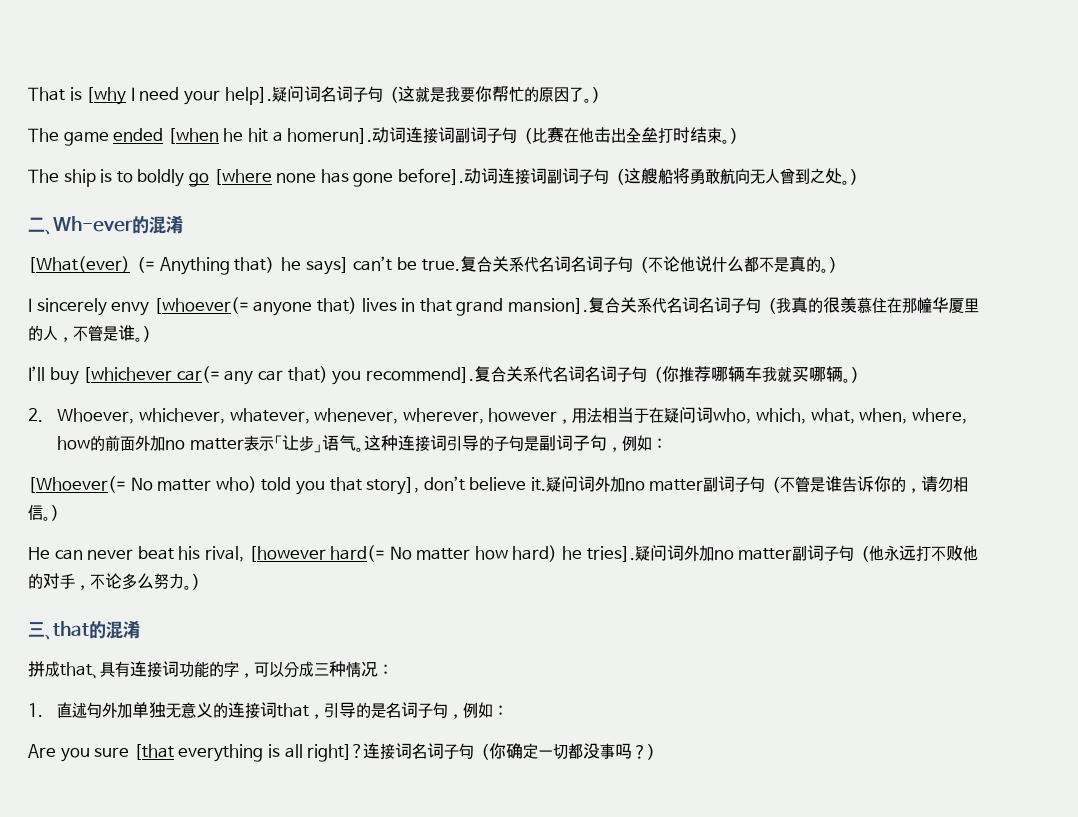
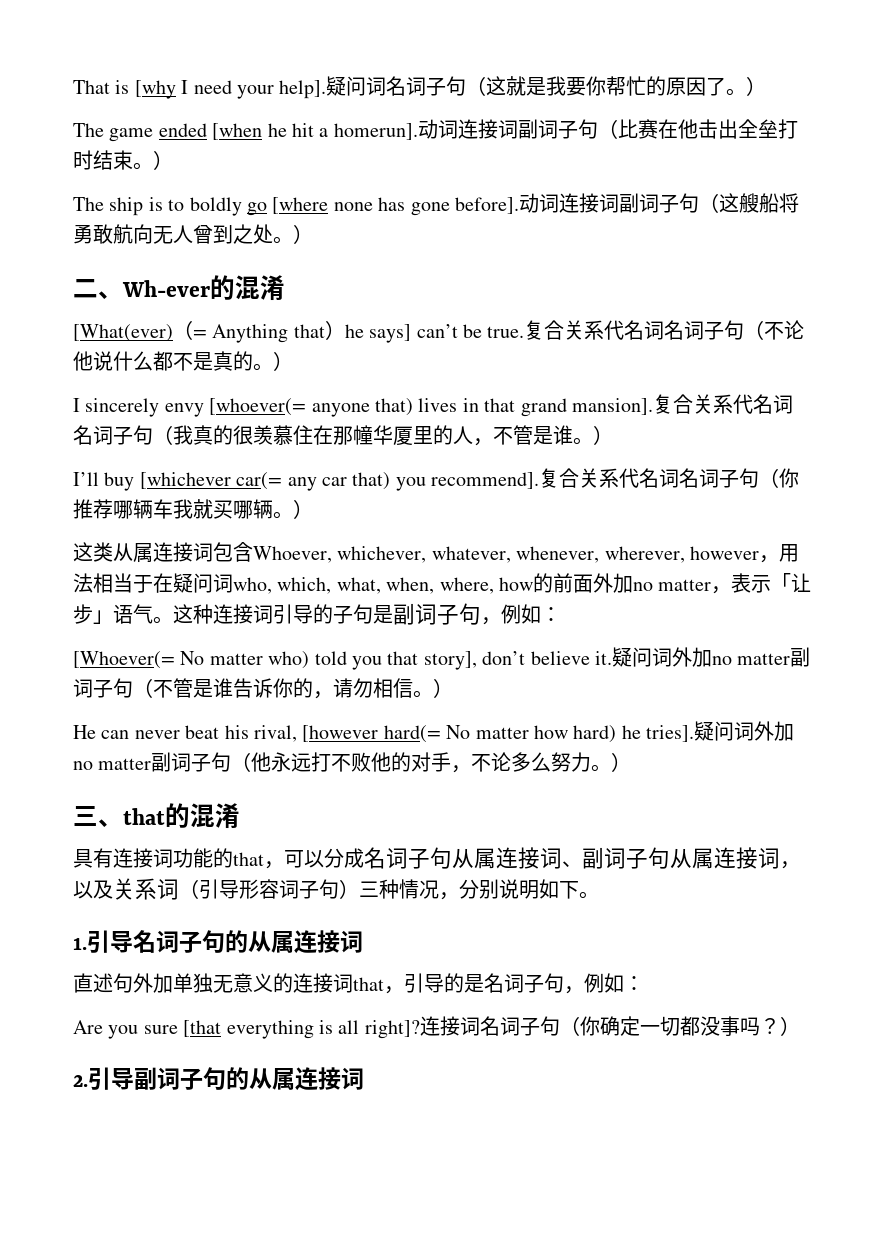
- 2. Whoever, whichever, whatever, whenever, wherever, however，用法相当于在疑问词who, which, what, when, where, how的前面外加no matter表示「让步」语气。
+ 这类从属连接词包含Whoever, whichever, whatever, whenever, wherever, however，用法相当于在疑问词who, which, what, when, where, how的前面外加no matter，表示「让步」语气。
- 拼成that、具有连接词功能的字，可以分成三种情况：
- 1.直述句外加单独无意义的连接词that，引导的是名词子句，例如：
+ 具有连接词功能的that，可以分成名词子句从属连接词、副词子句从属连接词，以及关系词（引导形容词子句）三种情况，分别说明如下。
+ 1.引导名词子句的从属连接词
+ 直述句外加单独无意义的连接词that，引导的是名词子句，例如：
+ 2.引导副词子句的从属连接词

